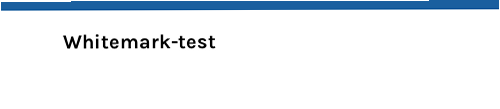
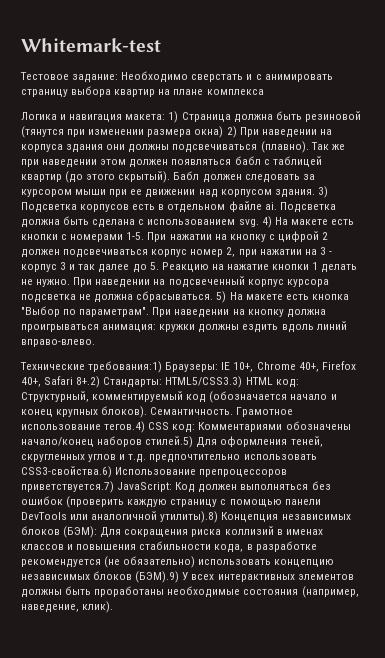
+ Тестовое задание: Необходимо сверстать и с анимировать страницу выбора квартир на плане комплекса
+ Логика и навигация макета: 1) Страница должна быть резиновой (тянутся при изменении размера окна) 2) При наведении на корпуса здания они должны подсвечиваться (плавно). Так же при наведении этом должен появляться бабл с таблицей квартир (до этого скрытый). Бабл должен следовать за курсором мыши при ее движении над корпусом здания. 3) Подсветка корпусов есть в отдельном файле ai. Подсветка должна быть сделана с использованием svg. 4) На макете есть кнопки с номерами 1-5. При нажатии на кнопку с цифрой 2 должен подсвечиваться корпус номер 2, при нажатии на 3 - корпус 3 и так далее до 5. Реакцию на нажатие кнопки 1 делать не нужно. При наведении на подсвеченный корпус курсора подсветка не должна сбрасываться. 5) На макете есть кнопка "Выбор по параметрам". При наведении на кнопку должна проигрываться анимация: кружки должны ездить вдоль линий вправо-влево.
+ Технические требования:1) Браузеры: IE 10+, Chrome 40+, Firefox 40+, Safari 8+.2) Стандарты: HTML5/CSS3.3) HTML код: Структурный, комментируемый код (обозначается начало и конец крупных блоков). Семантичность. Грамотное использование тегов.4) CSS код: Комментариями обозначены начало/конец наборов стилей.5) Для оформления теней, скругленных углов и т.д. предпочтительно использовать CSS3-свойства.6) Использование препроцессоров приветствуется.7) JavaScript: Код должен выполняться без ошибок (проверить каждую страницу с помощью панели DevTools или аналогичной утилиты).8) Концепция независимых блоков (БЭМ): Для сокращения риска коллизий в именах классов и повышения стабильности кода, в разработке рекомендуется (не обязательно) использовать концепцию независимых блоков (БЭМ).9) У всех интерактивных элементов должны быть проработаны необходимые состояния (например, наведение, клик).

